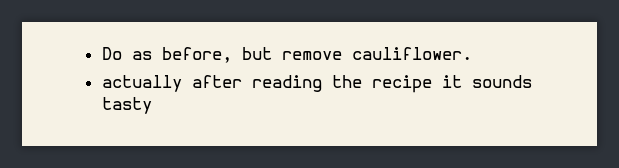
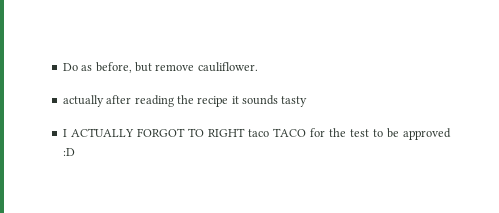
+ I ACTUALLY FORGOT TO RIGHT taco TACO for the test to be approved :D

